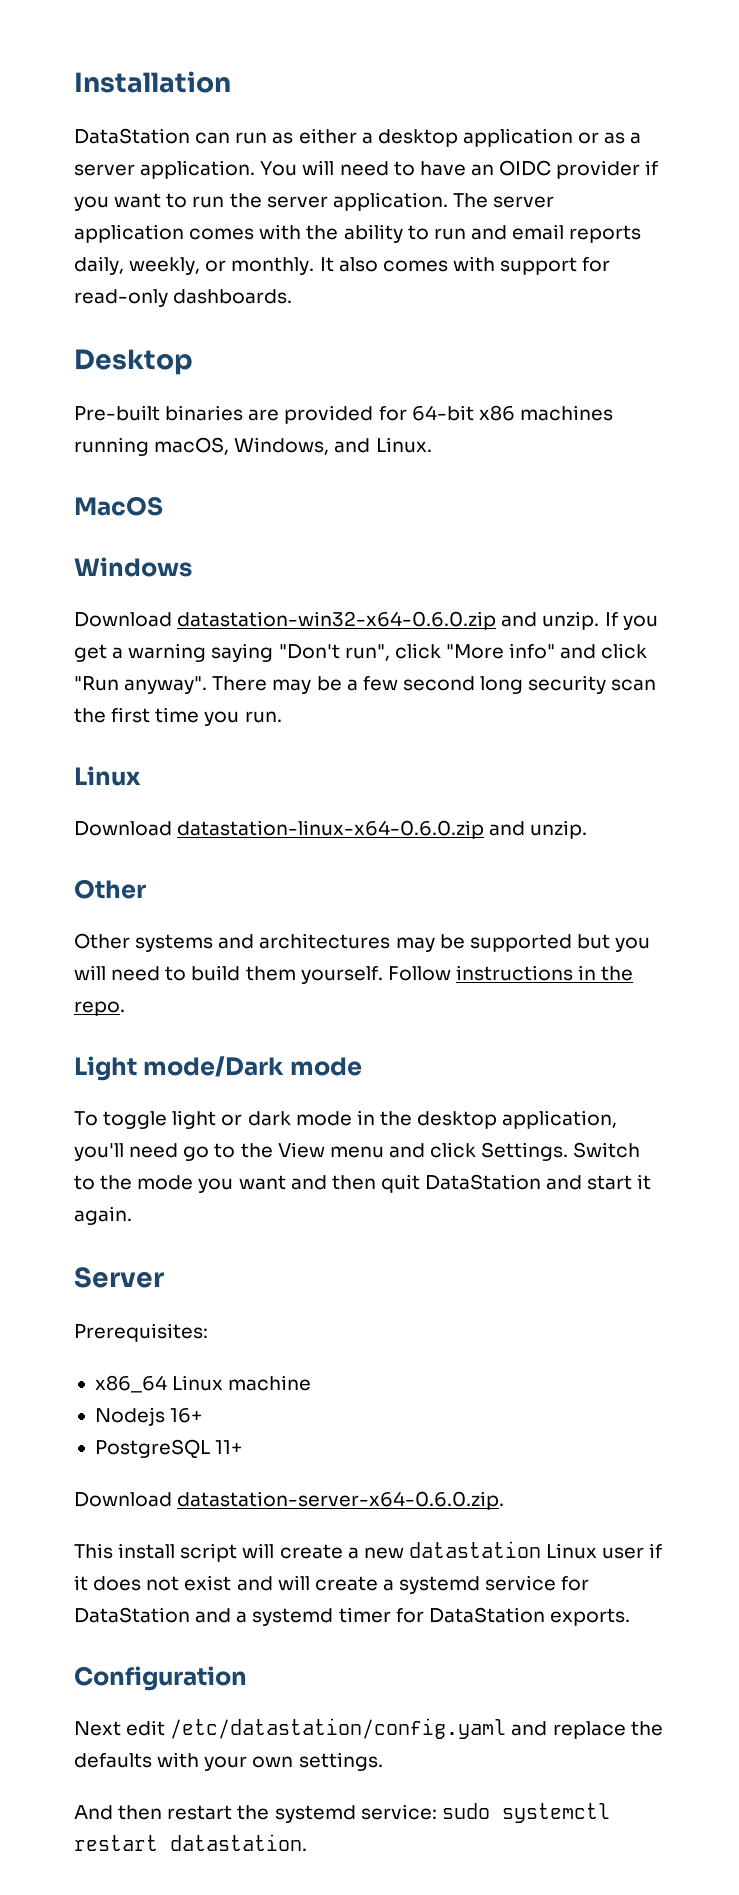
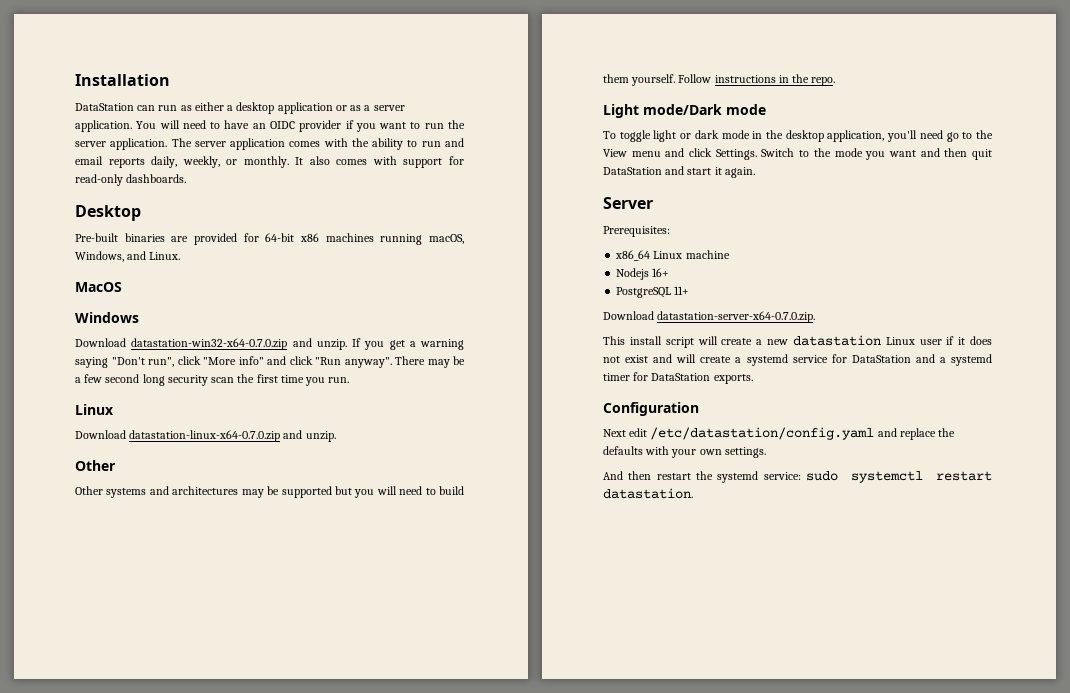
- Download datastation-win32-x64-0.6.0.zip and unzip.
+ Download datastation-win32-x64-0.7.0.zip and unzip.
- Download datastation-linux-x64-0.6.0.zip and unzip.
+ Download datastation-linux-x64-0.7.0.zip and unzip.
- Download datastation-server-x64-0.6.0.zip.
+ Download datastation-server-x64-0.7.0.zip.

